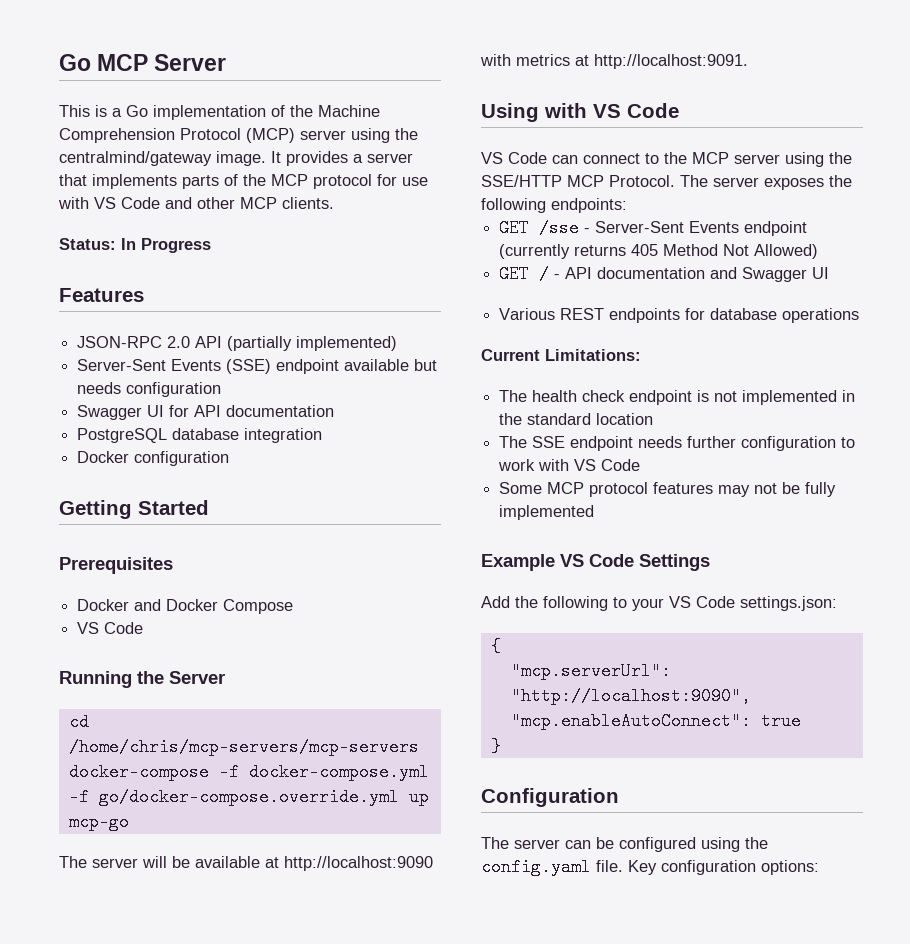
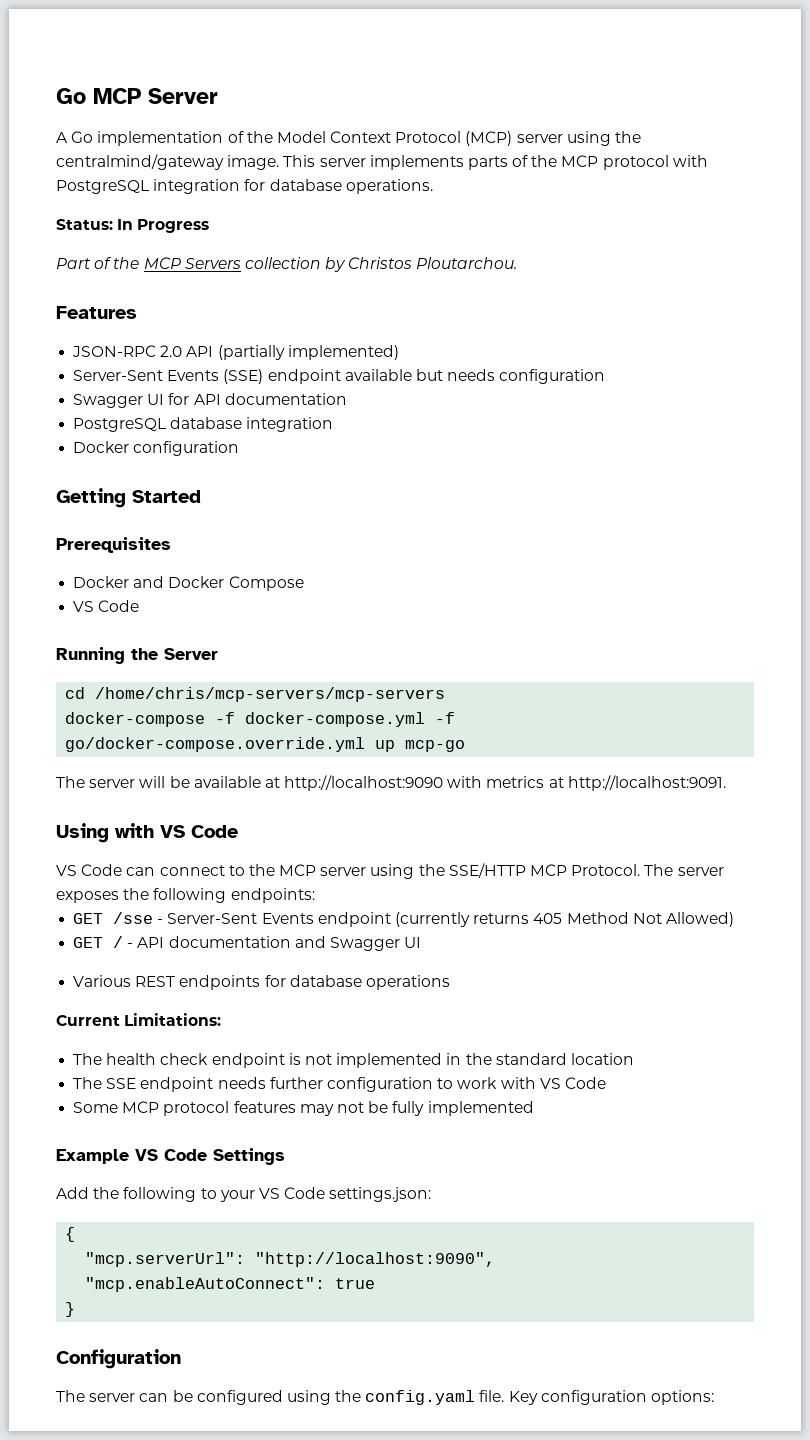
- This is a Go implementation of the Machine Comprehension Protocol (MCP) server using the centralmind/gateway image.
+ A Go implementation of the Model Context Protocol (MCP) server using the centralmind/gateway image.
- It provides a server that implements parts of the MCP protocol for use with VS Code and other MCP clients.
+ This server implements parts of the MCP protocol with PostgreSQL integration for database operations.
  Status: In Progress
+ Part of the MCP Servers collection by Christos Ploutarchou.

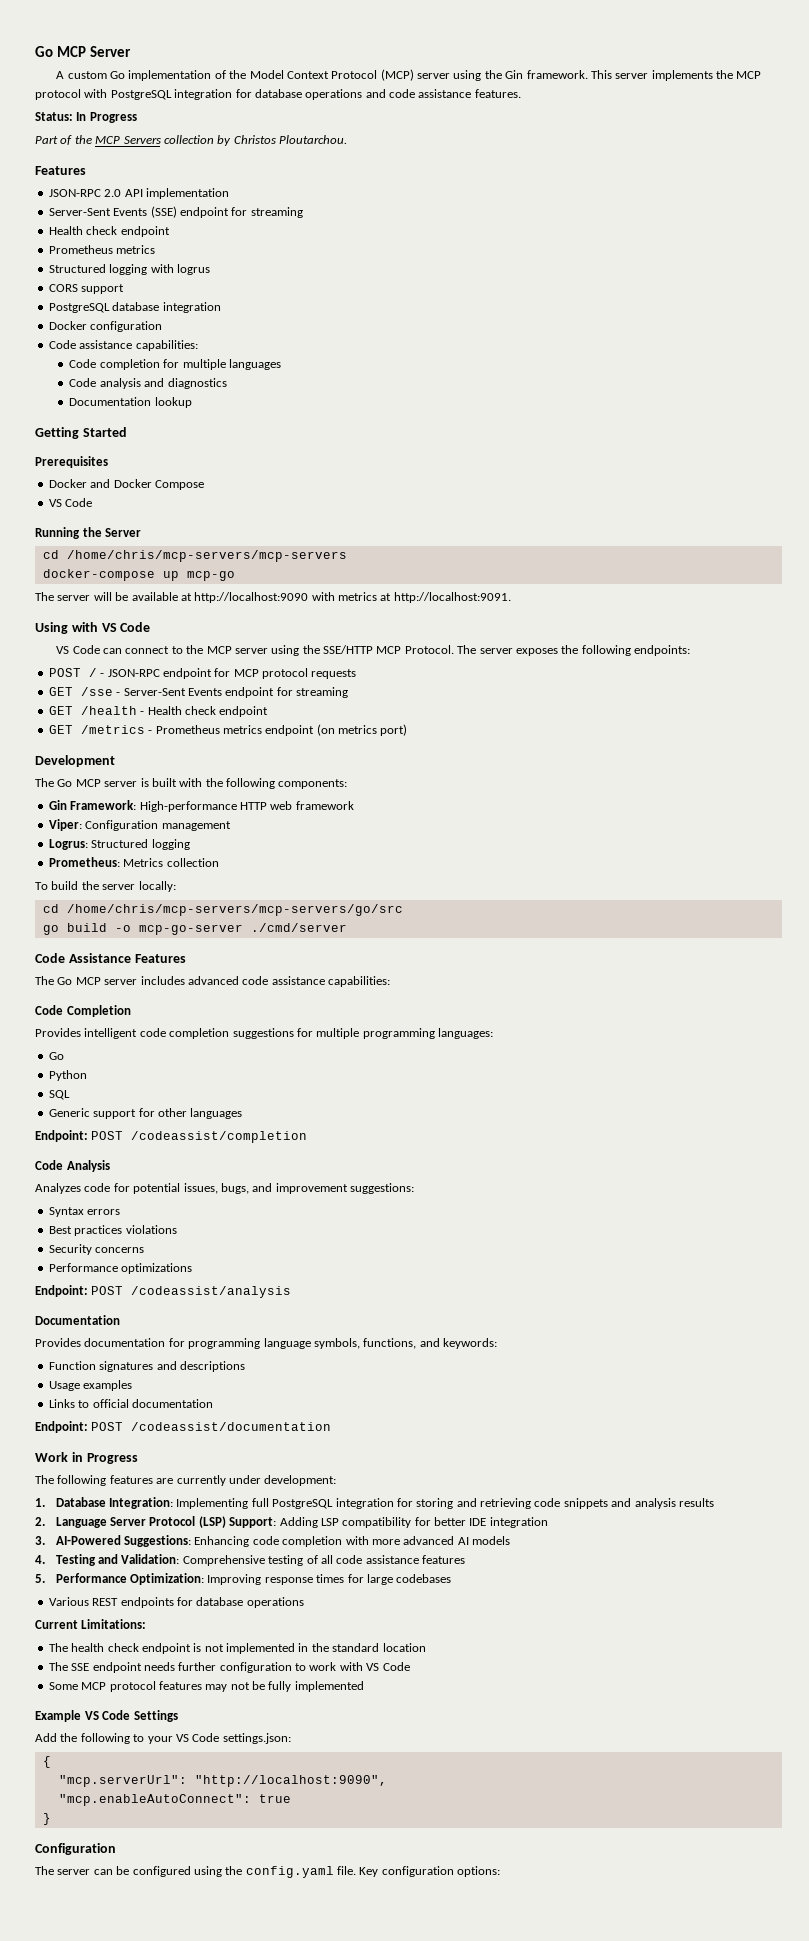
- A Go implementation of the Model Context Protocol (MCP) server using the centralmind/gateway image.
+ A custom Go implementation of the Model Context Protocol (MCP) server using the Gin framework.
- This server implements parts of the MCP protocol with PostgreSQL integration for database operations.
+ This server implements the MCP protocol with PostgreSQL integration for database operations and code assistance features.
- JSON-RPC 2.0 API (partially implemented)
+ JSON-RPC 2.0 API implementation
- Server-Sent Events (SSE) endpoint available but needs configuration
- Swagger UI for API documentation
+ Server-Sent Events (SSE) endpoint for streaming
+ Health check endpoint
+ Prometheus metrics
+ Structured logging with logrus
+ CORS support
+ Code assistance capabilities:
+ Code completion for multiple languages
+ Code analysis and diagnostics
+ Documentation lookup
- docker-compose -f docker-compose.yml -f go/docker-compose.override.yml up mcp-go
+ docker-compose up mcp-go
+ POST / - JSON-RPC endpoint for MCP protocol requests
- GET /sse - Server-Sent Events endpoint (currently returns 405 Method Not Allowed)
- GET / - API documentation and Swagger UI
+ GET /sse - Server-Sent Events endpoint for streaming
+ GET /health - Health check endpoint
+ GET /metrics - Prometheus metrics endpoint (on metrics port)
+ Development
+ The Go MCP server is built with the following components:
+ Gin Framework: High-performance HTTP web framework
+ Viper: Configuration management
+ Logrus: Structured logging
+ Prometheus: Metrics collection
+ To build the server locally:
+ cd /home/chris/mcp-servers/mcp-servers/go/src
+ go build -o mcp-go-server ./cmd/server
+ Code Assistance Features
+ The Go MCP server includes advanced code assistance capabilities:
+ Code Completion
+ Provides intelligent code completion suggestions for multiple programming languages:
+ Go
+ Python
+ SQL
+ Generic support for other languages
+ Endpoint: POST /codeassist/completion
+ Code Analysis
+ Analyzes code for potential issues, bugs, and improvement suggestions:
+ Syntax errors
+ Best practices violations
+ Security concerns
+ Performance optimizations
+ Endpoint: POST /codeassist/analysis
+ Documentation
+ Provides documentation for programming language symbols, functions, and keywords:
+ Function signatures and descriptions
+ Usage examples
+ Links to official documentation
+ Endpoint: POST /codeassist/documentation
+ Work in Progress
+ The following features are currently under development:
+ 1. Database Integration: Implementing full PostgreSQL integration for storing and retrieving code snippets and analysis results
+ 2. Language Server Protocol (LSP) Support: Adding LSP compatibility for better IDE integration
+ 3. AI-Powered Suggestions: Enhancing code completion with more advanced AI models
+ 4. Testing and Validation: Comprehensive testing of all code assistance features
+ 5. Performance Optimization: Improving response times for large codebases

